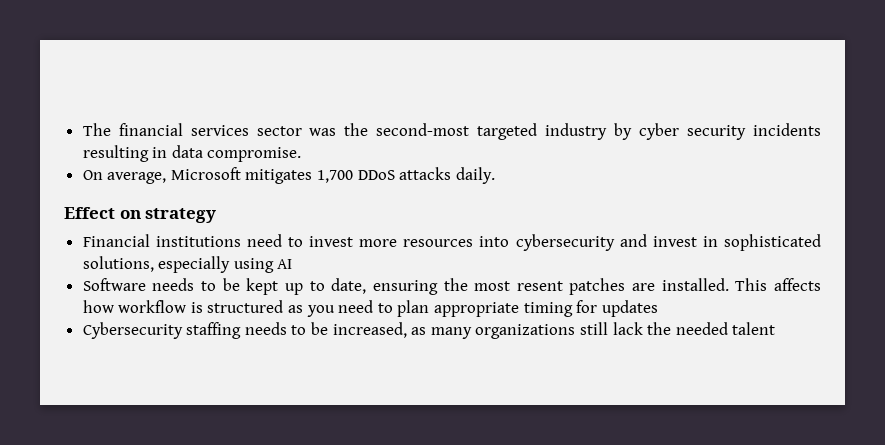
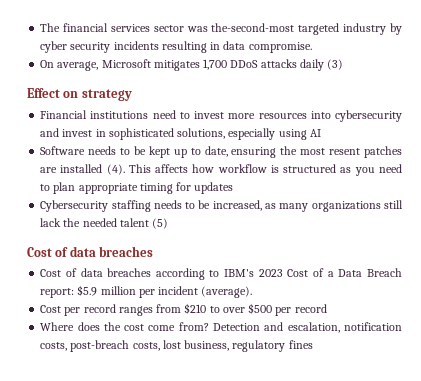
- The financial services sector was the second-most targeted industry by cyber security incidents resulting in data compromise.
+ The financial services sector was the-second-most targeted industry by cyber security incidents resulting in data compromise.
- On average, Microsoft mitigates 1,700 DDoS attacks daily.
+ On average, Microsoft mitigates 1,700 DDoS attacks daily (3)
- Software needs to be kept up to date, ensuring the most resent patches are installed.
+ Software needs to be kept up to date, ensuring the most resent patches are installed (4).
- Cybersecurity staffing needs to be increased, as many organizations still lack the needed talent
+ Cybersecurity staffing needs to be increased, as many organizations still lack the needed talent (5)
+ Cost of data breaches
+ Cost of data breaches according to IBM's 2023 Cost of a Data Breach report: $5.9 million per incident (average).
+ Cost per record ranges from $210 to over $500 per record
+ Where does the cost come from? Detection and escalation, notification costs, post-breach costs, lost business, regulatory fines

